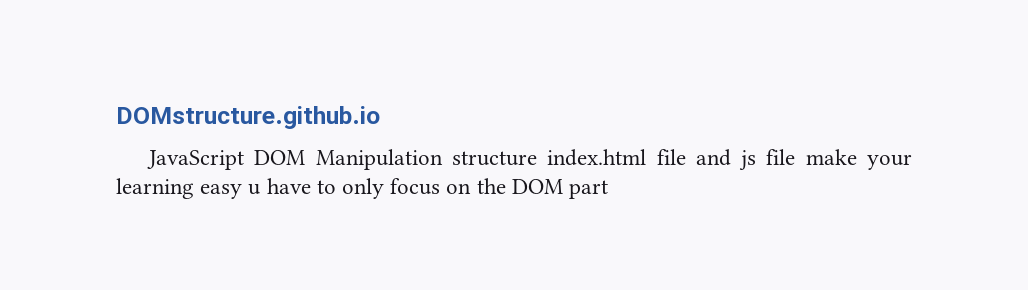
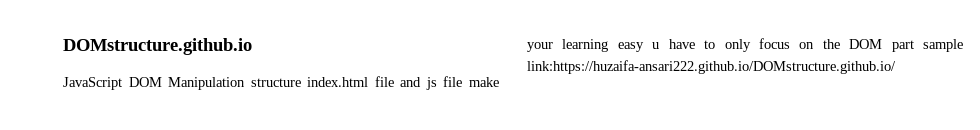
- JavaScript DOM Manipulation structure index.html file and js file make your learning easy u have to only focus on the DOM part
+ JavaScript DOM Manipulation structure index.html file and js file make your learning easy u have to only focus on the DOM part sample link:https://huzaifa-ansari222.github.io/DOMstructure.github.io/

